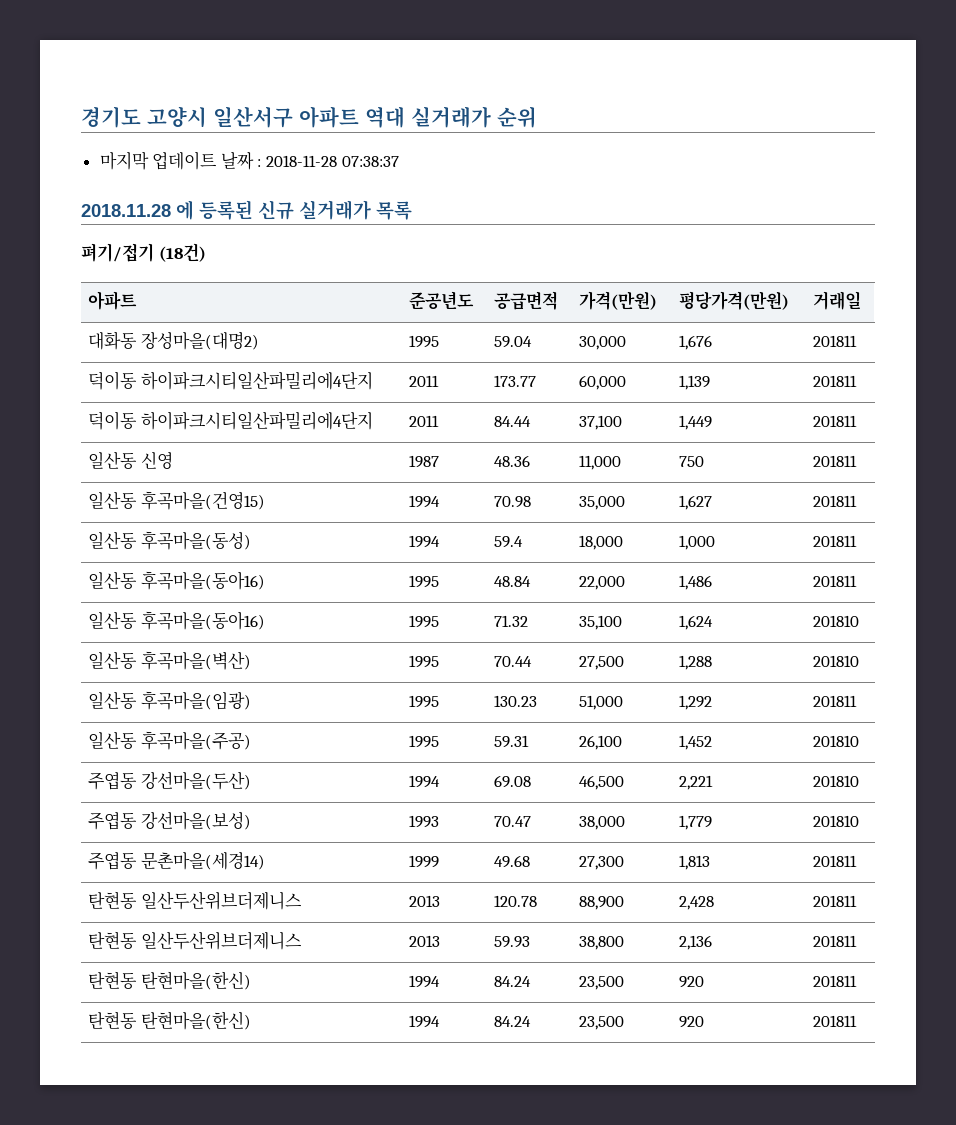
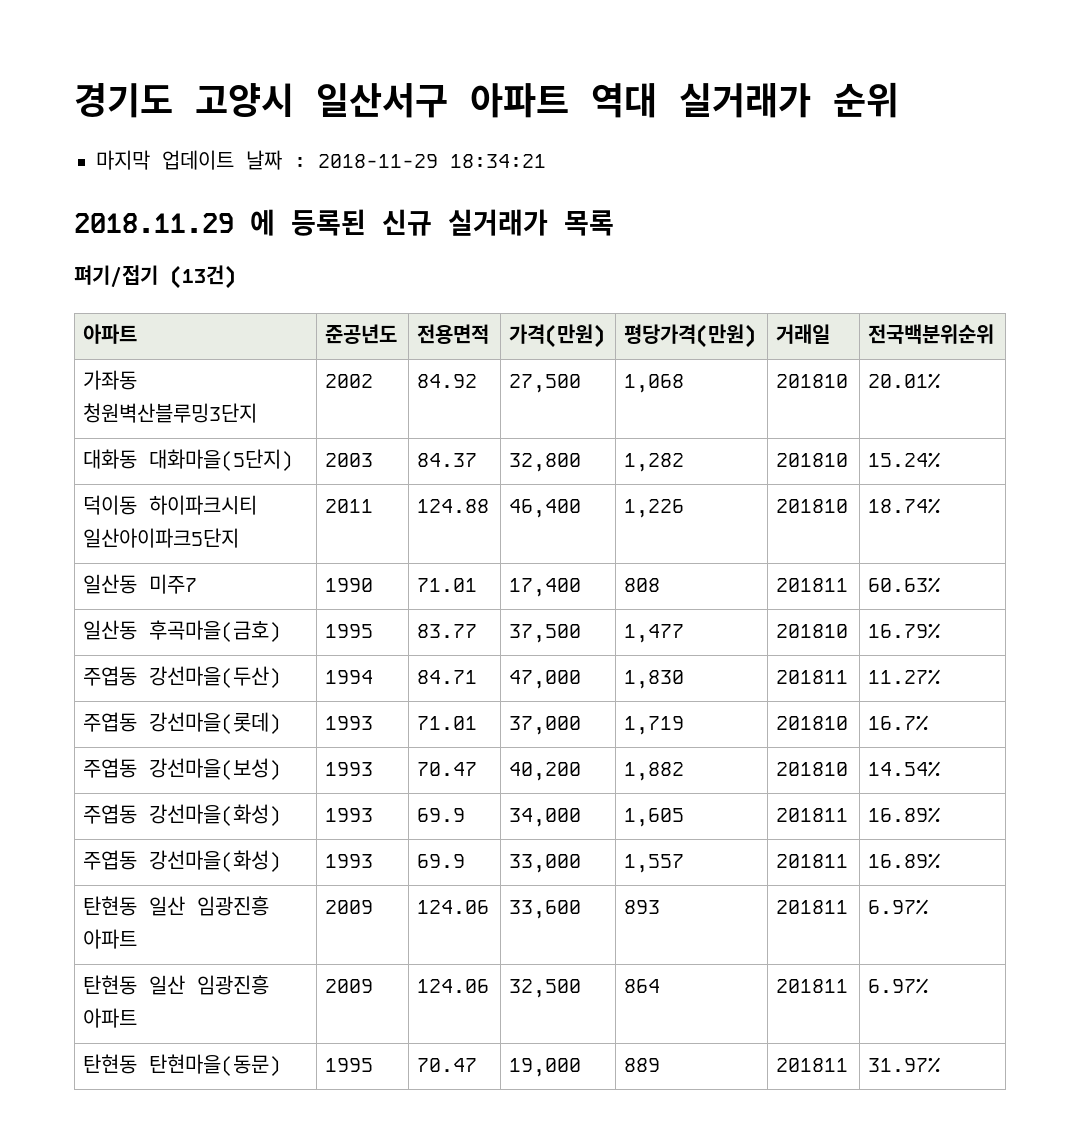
- 마지막 업데이트 날짜 : 2018-11-28 07:38:37
- 2018.11.28 에 등록된 신규 실거래가 목록
+ 마지막 업데이트 날짜 : 2018-11-29 18:34:21
+ 2018.11.29 에 등록된 신규 실거래가 목록
- 펴기/접기 (18건)
+ 펴기/접기 (13건)
- 아파트 | 준공년도 | 공급면적 | 가격(만원) | 평당가격(만원) | 거래일
- 대화동 장성마을(대명2) | 1995 | 59.04 | 30,000 | 1,676 | 201811
- 덕이동 하이파크시티일산파밀리에4단지 | 2011 | 173.77 | 60,000 | 1,139 | 201811
- 덕이동 하이파크시티일산파밀리에4단지 | 2011 | 84.44 | 37,100 | 1,449 | 201811
- 일산동 신영 | 1987 | 48.36 | 11,000 | 750 | 201811
- 일산동 후곡마을(건영15) | 1994 | 70.98 | 35,000 | 1,627 | 201811
- 일산동 후곡마을(동성) | 1994 | 59.4 | 18,000 | 1,000 | 201811
- 일산동 후곡마을(동아16) | 1995 | 48.84 | 22,000 | 1,486 | 201811
- 일산동 후곡마을(동아16) | 1995 | 71.32 | 35,100 | 1,624 | 201810
- 일산동 후곡마을(벽산) | 1995 | 70.44 | 27,500 | 1,288 | 201810
- 일산동 후곡마을(임광) | 1995 | 130.23 | 51,000 | 1,292 | 201811
- 일산동 후곡마을(주공) | 1995 | 59.31 | 26,100 | 1,452 | 201810
- 주엽동 강선마을(두산) | 1994 | 69.08 | 46,500 | 2,221 | 201810
+ 아파트 | 준공년도 | 전용면적 | 가격(만원) | 평당가격(만원) | 거래일 | 전국백분위순위
+ 가좌동 청원벽산블루밍3단지 | 2002 | 84.92 | 27,500 | 1,068 | 201810 | 20.01%
+ 대화동 대화마을(5단지) | 2003 | 84.37 | 32,800 | 1,282 | 201810 | 15.24%
+ 덕이동 하이파크시티 일산아이파크5단지 | 2011 | 124.88 | 46,400 | 1,226 | 201810 | 18.74%
+ 일산동 미주7 | 1990 | 71.01 | 17,400 | 808 | 201811 | 60.63%
+ 일산동 후곡마을(금호) | 1995 | 83.77 | 37,500 | 1,477 | 201810 | 16.79%
+ 주엽동 강선마을(두산) | 1994 | 84.71 | 47,000 | 1,830 | 201811 | 11.27%
+ 주엽동 강선마을(롯데) | 1993 | 71.01 | 37,000 | 1,719 | 201810 | 16.7%
- 주엽동 강선마을(보성) | 1993 | 70.47 | 38,000 | 1,779 | 201810
- 주엽동 문촌마을(세경14) | 1999 | 49.68 | 27,300 | 1,813 | 201811
- 탄현동 일산두산위브더제니스 | 2013 | 120.78 | 88,900 | 2,428 | 201811
- 탄현동 일산두산위브더제니스 | 2013 | 59.93 | 38,800 | 2,136 | 201811
- 탄현동 탄현마을(한신) | 1994 | 84.24 | 23,500 | 920 | 201811
- 탄현동 탄현마을(한신) | 1994 | 84.24 | 23,500 | 920 | 201811
+ 주엽동 강선마을(보성) | 1993 | 70.47 | 40,200 | 1,882 | 201810 | 14.54%
+ 주엽동 강선마을(화성) | 1993 | 69.9 | 34,000 | 1,605 | 201811 | 16.89%
+ 주엽동 강선마을(화성) | 1993 | 69.9 | 33,000 | 1,557 | 201811 | 16.89%
+ 탄현동 일산 임광진흥 아파트 | 2009 | 124.06 | 33,600 | 893 | 201811 | 6.97%
+ 탄현동 일산 임광진흥 아파트 | 2009 | 124.06 | 32,500 | 864 | 201811 | 6.97%
+ 탄현동 탄현마을(동문) | 1995 | 70.47 | 19,000 | 889 | 201811 | 31.97%

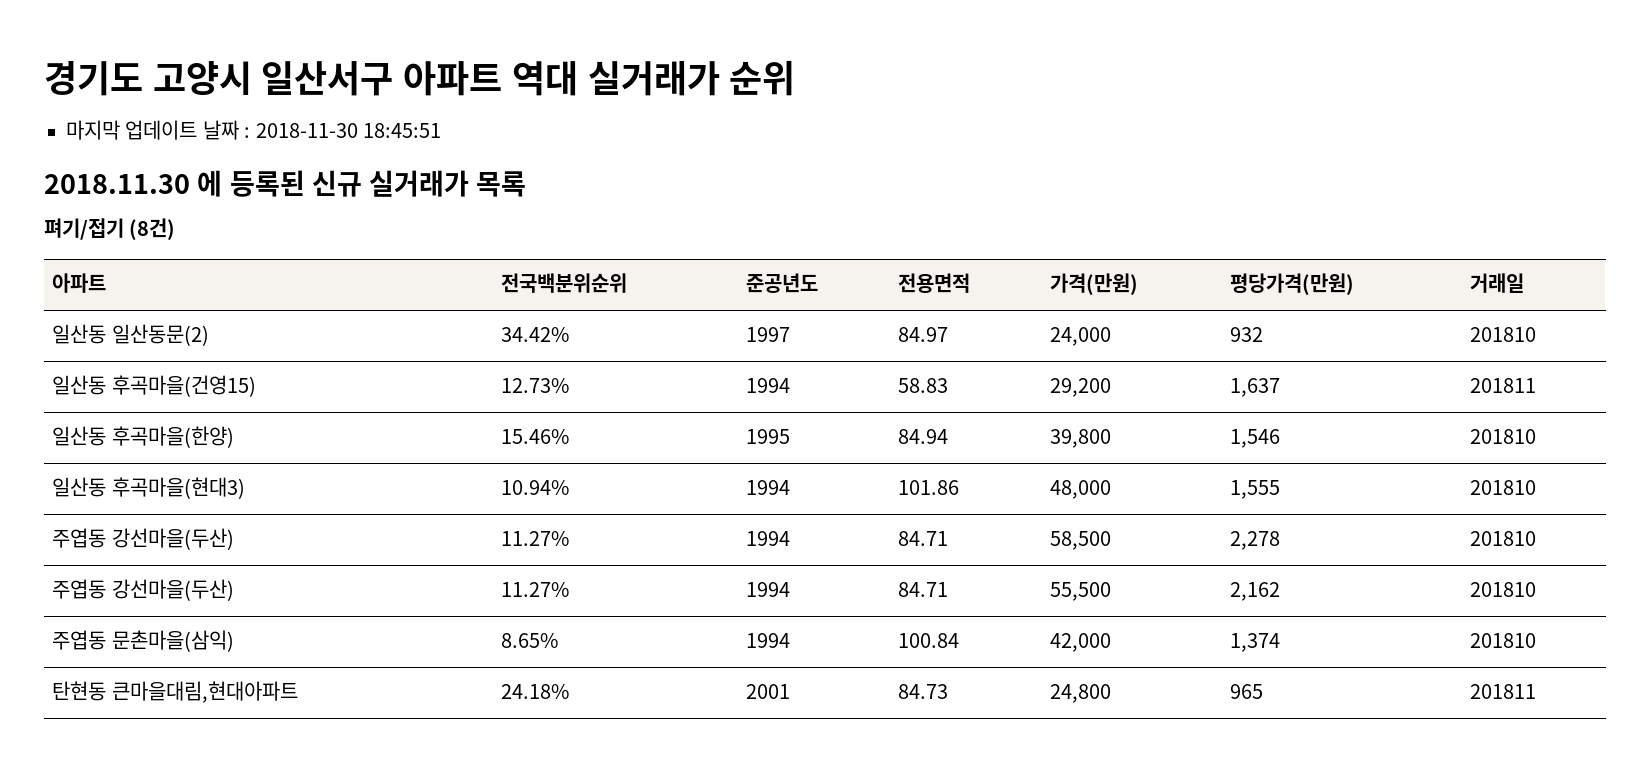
- 마지막 업데이트 날짜 : 2018-11-29 18:34:21
- 2018.11.29 에 등록된 신규 실거래가 목록
+ 마지막 업데이트 날짜 : 2018-11-30 18:45:51
+ 2018.11.30 에 등록된 신규 실거래가 목록
- 펴기/접기 (13건)
- 아파트 | 준공년도 | 전용면적 | 가격(만원) | 평당가격(만원) | 거래일 | 전국백분위순위
- 가좌동 청원벽산블루밍3단지 | 2002 | 84.92 | 27,500 | 1,068 | 201810 | 20.01%
- 대화동 대화마을(5단지) | 2003 | 84.37 | 32,800 | 1,282 | 201810 | 15.24%
- 덕이동 하이파크시티 일산아이파크5단지 | 2011 | 124.88 | 46,400 | 1,226 | 201810 | 18.74%
- 일산동 미주7 | 1990 | 71.01 | 17,400 | 808 | 201811 | 60.63%
- 일산동 후곡마을(금호) | 1995 | 83.77 | 37,500 | 1,477 | 201810 | 16.79%
- 주엽동 강선마을(두산) | 1994 | 84.71 | 47,000 | 1,830 | 201811 | 11.27%
- 주엽동 강선마을(롯데) | 1993 | 71.01 | 37,000 | 1,719 | 201810 | 16.7%
- 주엽동 강선마을(보성) | 1993 | 70.47 | 40,200 | 1,882 | 201810 | 14.54%
- 주엽동 강선마을(화성) | 1993 | 69.9 | 34,000 | 1,605 | 201811 | 16.89%
- 주엽동 강선마을(화성) | 1993 | 69.9 | 33,000 | 1,557 | 201811 | 16.89%
- 탄현동 일산 임광진흥 아파트 | 2009 | 124.06 | 33,600 | 893 | 201811 | 6.97%
- 탄현동 일산 임광진흥 아파트 | 2009 | 124.06 | 32,500 | 864 | 201811 | 6.97%
- 탄현동 탄현마을(동문) | 1995 | 70.47 | 19,000 | 889 | 201811 | 31.97%
+ 펴기/접기 (8건)
+ 아파트 | 전국백분위순위 | 준공년도 | 전용면적 | 가격(만원) | 평당가격(만원) | 거래일
+ 일산동 일산동문(2) | 34.42% | 1997 | 84.97 | 24,000 | 932 | 201810
+ 일산동 후곡마을(건영15) | 12.73% | 1994 | 58.83 | 29,200 | 1,637 | 201811
+ 일산동 후곡마을(한양) | 15.46% | 1995 | 84.94 | 39,800 | 1,546 | 201810
+ 일산동 후곡마을(현대3) | 10.94% | 1994 | 101.86 | 48,000 | 1,555 | 201810
+ 주엽동 강선마을(두산) | 11.27% | 1994 | 84.71 | 58,500 | 2,278 | 201810
+ 주엽동 강선마을(두산) | 11.27% | 1994 | 84.71 | 55,500 | 2,162 | 201810
+ 주엽동 문촌마을(삼익) | 8.65% | 1994 | 100.84 | 42,000 | 1,374 | 201810
+ 탄현동 큰마을대림,현대아파트 | 24.18% | 2001 | 84.73 | 24,800 | 965 | 201811

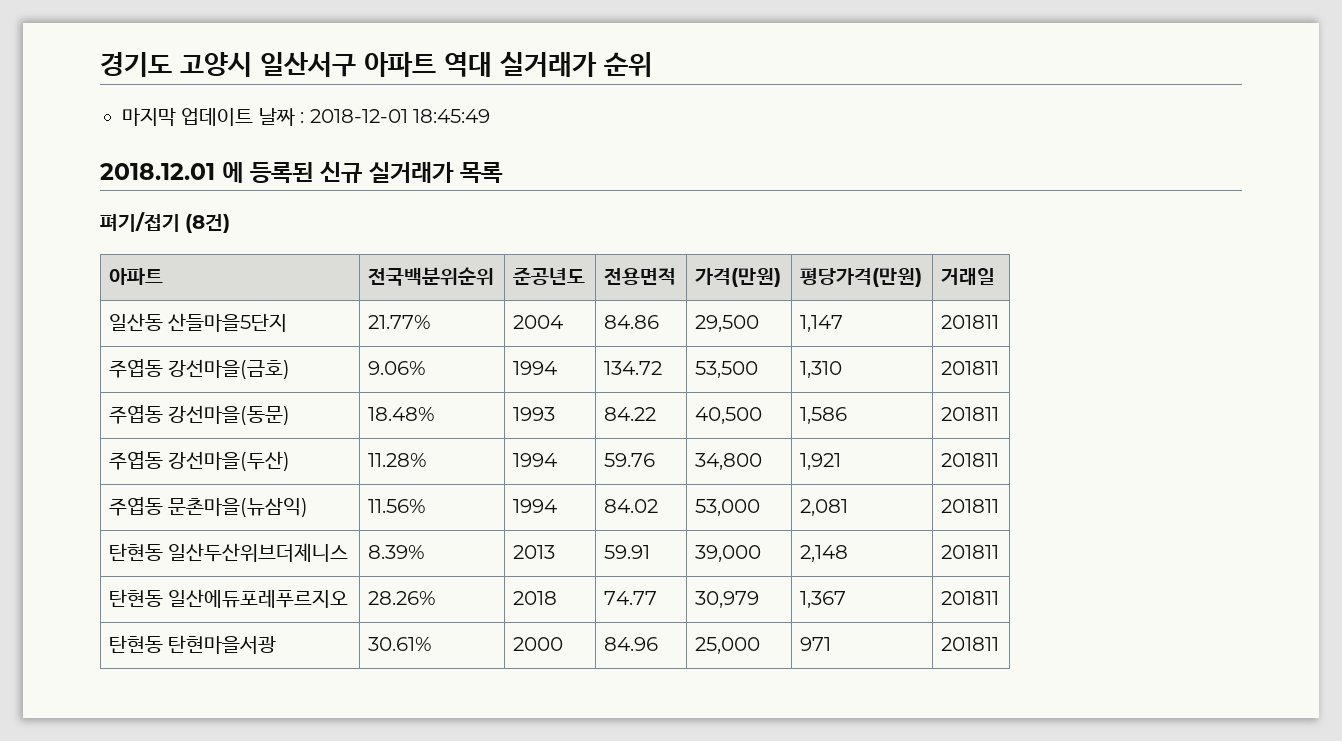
- 마지막 업데이트 날짜 : 2018-11-30 18:45:51
- 2018.11.30 에 등록된 신규 실거래가 목록
+ 마지막 업데이트 날짜 : 2018-12-01 18:45:49
+ 2018.12.01 에 등록된 신규 실거래가 목록
- 일산동 일산동문(2) | 34.42% | 1997 | 84.97 | 24,000 | 932 | 201810
- 일산동 후곡마을(건영15) | 12.73% | 1994 | 58.83 | 29,200 | 1,637 | 201811
- 일산동 후곡마을(한양) | 15.46% | 1995 | 84.94 | 39,800 | 1,546 | 201810
- 일산동 후곡마을(현대3) | 10.94% | 1994 | 101.86 | 48,000 | 1,555 | 201810
- 주엽동 강선마을(두산) | 11.27% | 1994 | 84.71 | 58,500 | 2,278 | 201810
- 주엽동 강선마을(두산) | 11.27% | 1994 | 84.71 | 55,500 | 2,162 | 201810
- 주엽동 문촌마을(삼익) | 8.65% | 1994 | 100.84 | 42,000 | 1,374 | 201810
- 탄현동 큰마을대림,현대아파트 | 24.18% | 2001 | 84.73 | 24,800 | 965 | 201811
+ 일산동 산들마을5단지 | 21.77% | 2004 | 84.86 | 29,500 | 1,147 | 201811
+ 주엽동 강선마을(금호) | 9.06% | 1994 | 134.72 | 53,500 | 1,310 | 201811
+ 주엽동 강선마을(동문) | 18.48% | 1993 | 84.22 | 40,500 | 1,586 | 201811
+ 주엽동 강선마을(두산) | 11.28% | 1994 | 59.76 | 34,800 | 1,921 | 201811
+ 주엽동 문촌마을(뉴삼익) | 11.56% | 1994 | 84.02 | 53,000 | 2,081 | 201811
+ 탄현동 일산두산위브더제니스 | 8.39% | 2013 | 59.91 | 39,000 | 2,148 | 201811
+ 탄현동 일산에듀포레푸르지오 | 28.26% | 2018 | 74.77 | 30,979 | 1,367 | 201811
+ 탄현동 탄현마을서광 | 30.61% | 2000 | 84.96 | 25,000 | 971 | 201811

